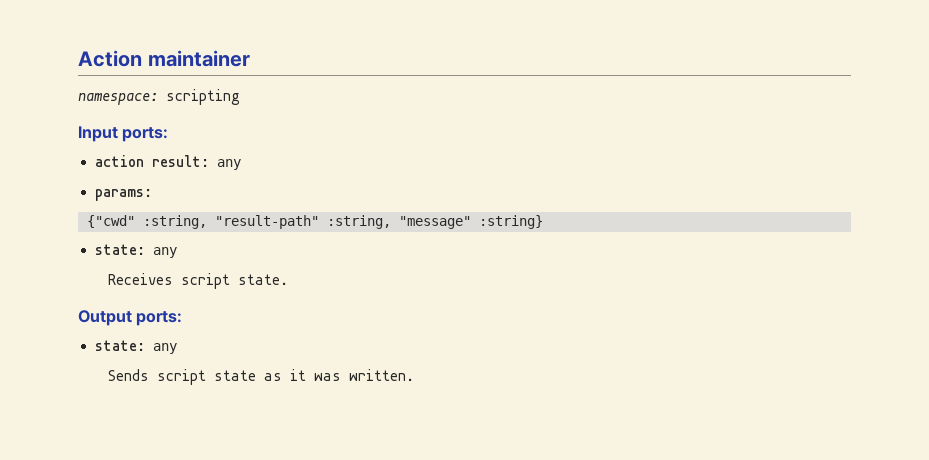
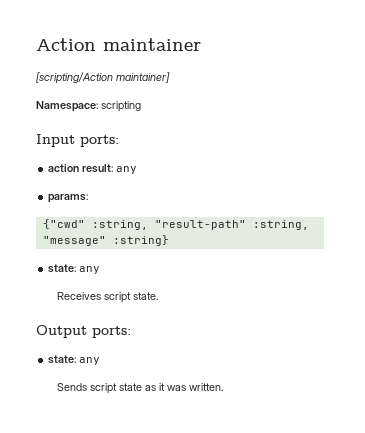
- namespace: scripting
+ [scripting/Action maintainer]
+ Namespace: scripting

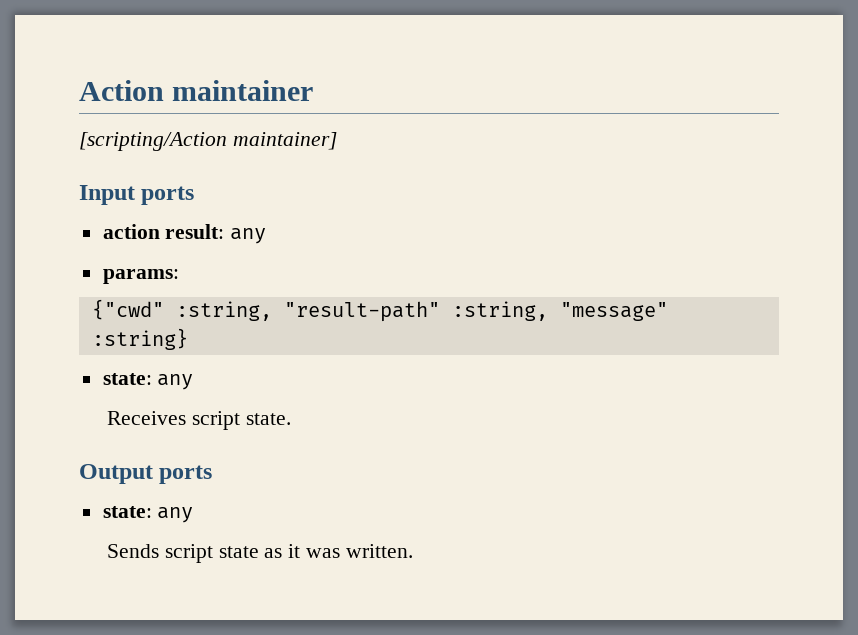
- Namespace: scripting
- Input ports:
+ Input ports
- Output ports:
+ Output ports

